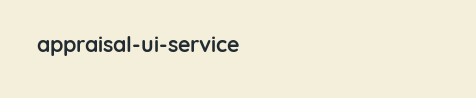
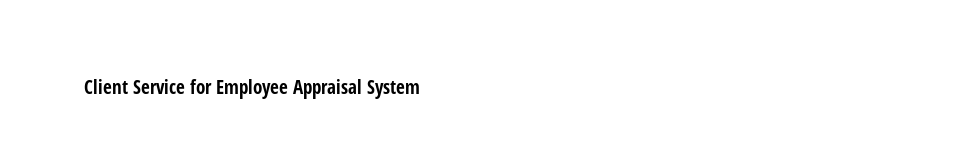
- appraisal-ui-service
+ Client Service for Employee Appraisal System

